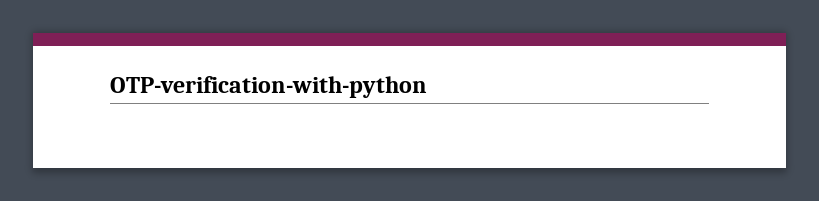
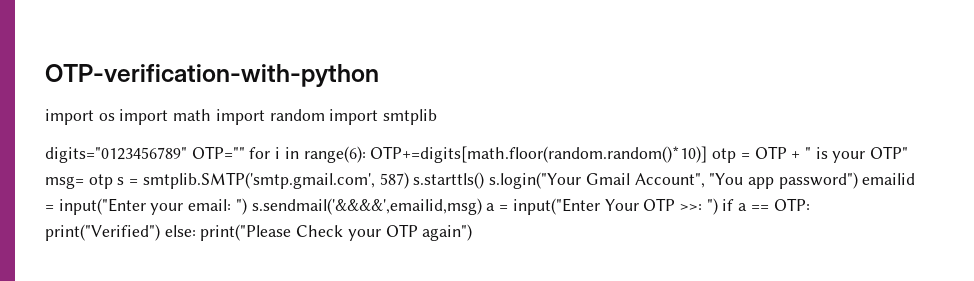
+ import os import math import random import smtplib
+ digits="0123456789" OTP="" for i in range(6): OTP+=digits[math.floor(random.random()*10)] otp = OTP + " is your OTP" msg= otp s = smtplib.SMTP('smtp.gmail.com', 587) s.starttls() s.login("Your Gmail Account", "You app password") emailid = input("Enter your email: ") s.sendmail('&&&&',emailid,msg) a = input("Enter Your OTP >>: ") if a == OTP: print("Verified") else: print("Please Check your OTP again")

